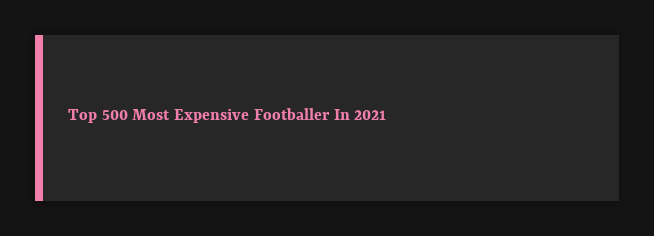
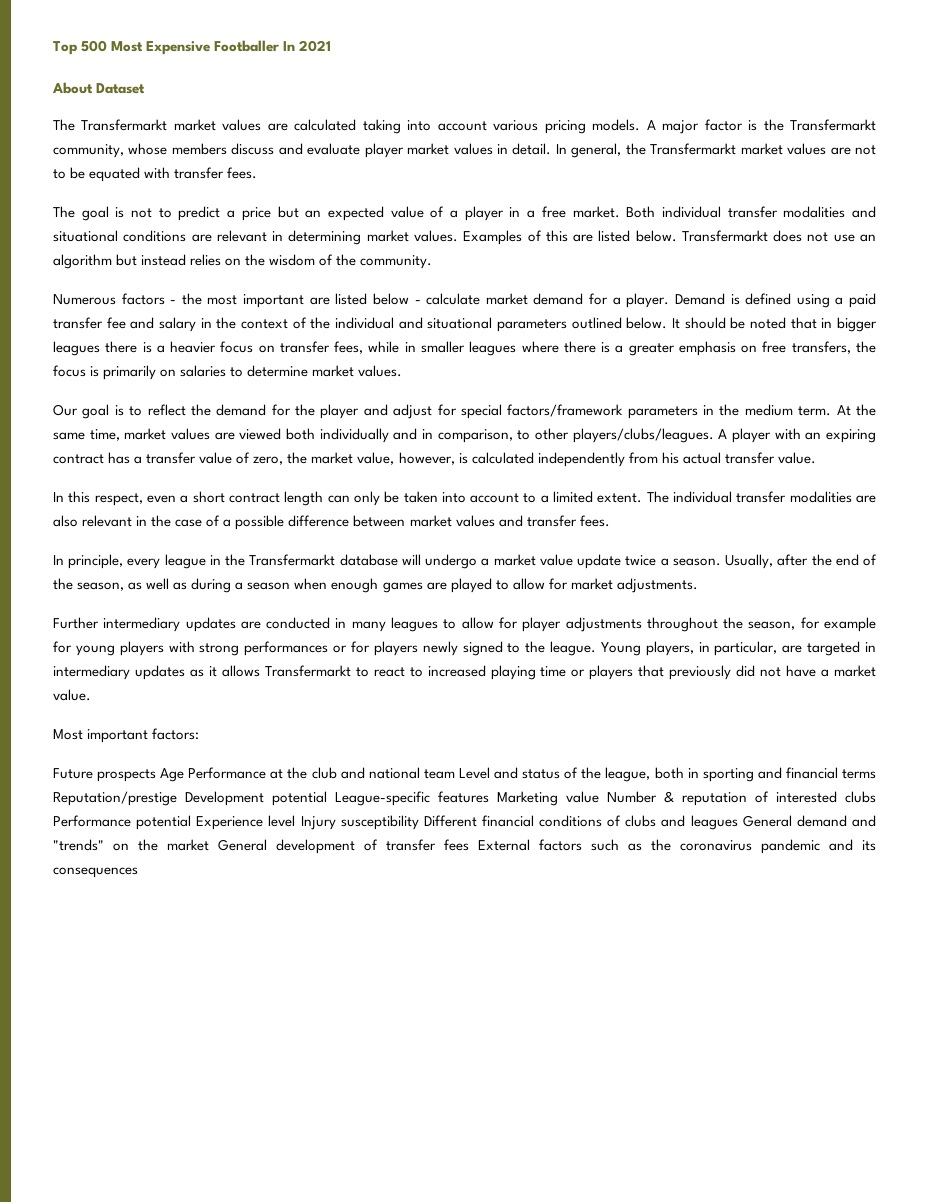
+ About Dataset
+ The Transfermarkt market values are calculated taking into account various pricing models. A major factor is the Transfermarkt community, whose members discuss and evaluate player market values in detail. In general, the Transfermarkt market values are not to be equated with transfer fees.
+ The goal is not to predict a price but an expected value of a player in a free market. Both individual transfer modalities and situational conditions are relevant in determining market values. Examples of this are listed below. Transfermarkt does not use an algorithm but instead relies on the wisdom of the community.
+ Numerous factors - the most important are listed below - calculate market demand for a player. Demand is defined using a paid transfer fee and salary in the context of the individual and situational parameters outlined below. It should be noted that in bigger leagues there is a heavier focus on transfer fees, while in smaller leagues where there is a greater emphasis on free transfers, the focus is primarily on salaries to determine market values.
+ Our goal is to reflect the demand for the player and adjust for special factors/framework parameters in the medium term. At the same time, market values are viewed both individually and in comparison, to other players/clubs/leagues. A player with an expiring contract has a transfer value of zero, the market value, however, is calculated independently from his actual transfer value.
+ In this respect, even a short contract length can only be taken into account to a limited extent. The individual transfer modalities are also relevant in the case of a possible difference between market values and transfer fees.
+ In principle, every league in the Transfermarkt database will undergo a market value update twice a season. Usually, after the end of the season, as well as during a season when enough games are played to allow for market adjustments.
+ Further intermediary updates are conducted in many leagues to allow for player adjustments throughout the season, for example for young players with strong performances or for players newly signed to the league. Young players, in particular, are targeted in intermediary updates as it allows Transfermarkt to react to increased playing time or players that previously did not have a market value.
+ Most important factors:
+ Future prospects Age Performance at the club and national team Level and status of the league, both in sporting and financial terms Reputation/prestige Development potential League-specific features Marketing value Number & reputation of interested clubs Performance potential Experience level Injury susceptibility Different financial conditions of clubs and leagues General demand and "trends" on the market General development of transfer fees External factors such as the coronavirus pandemic and its consequences

